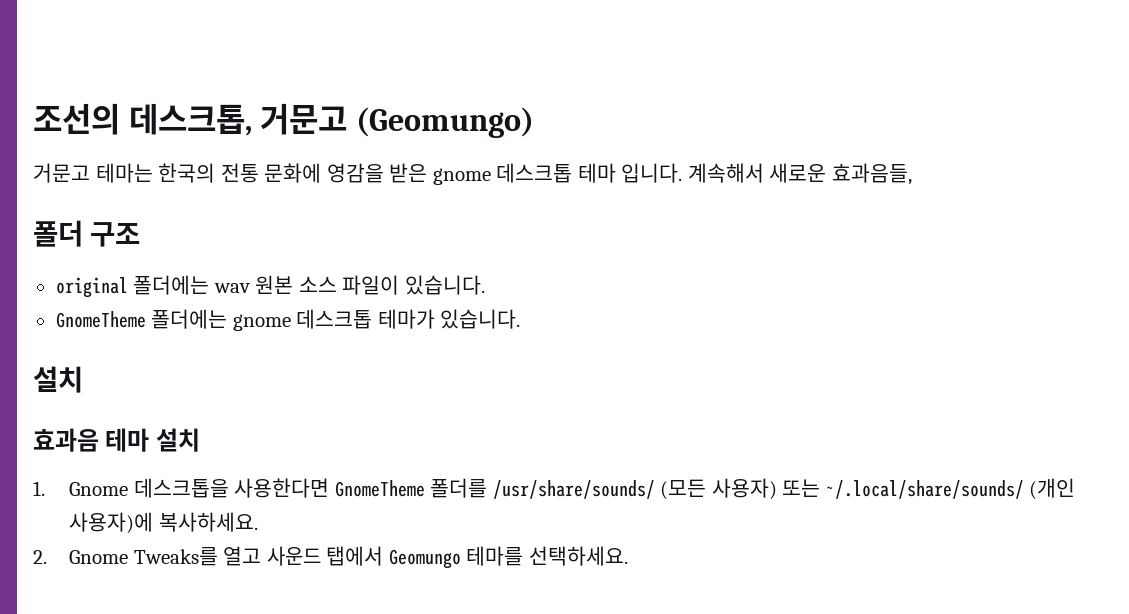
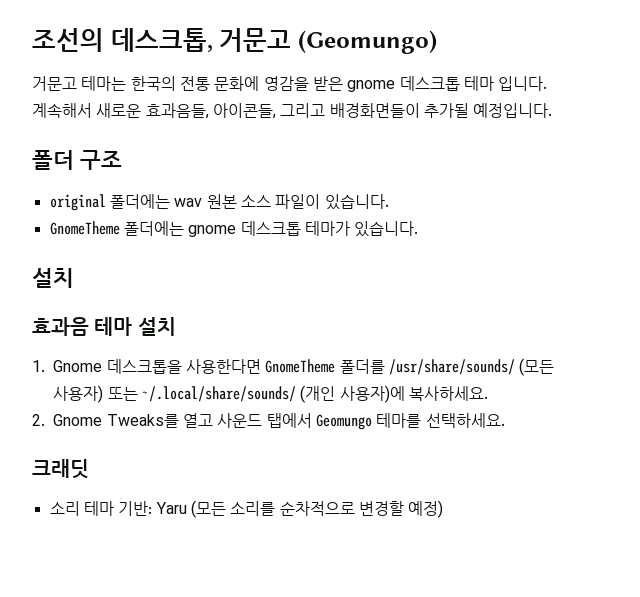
- 계속해서 새로운 효과음들,
+ 계속해서 새로운 효과음들, 아이콘들, 그리고 배경화면들이 추가될 예정입니다.
+ 크래딧
+ 소리 테마 기반: Yaru (모든 소리를 순차적으로 변경할 예정)

